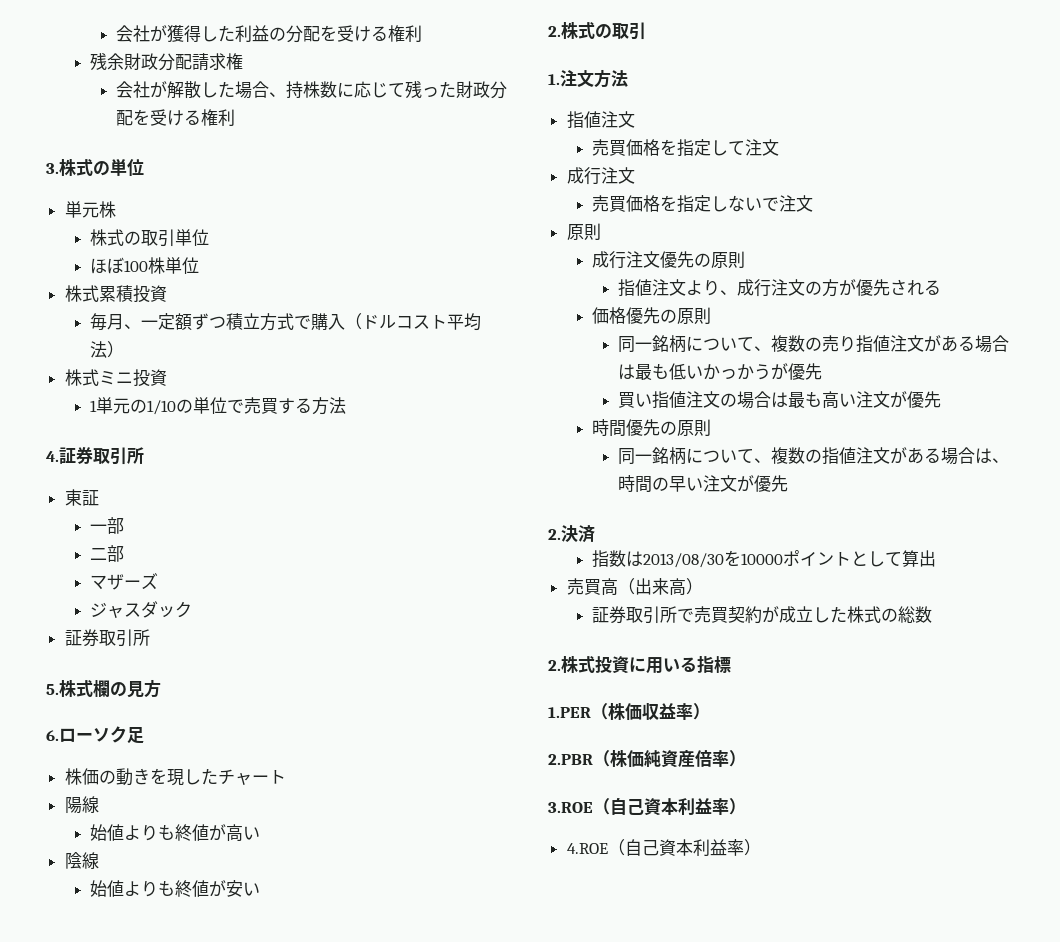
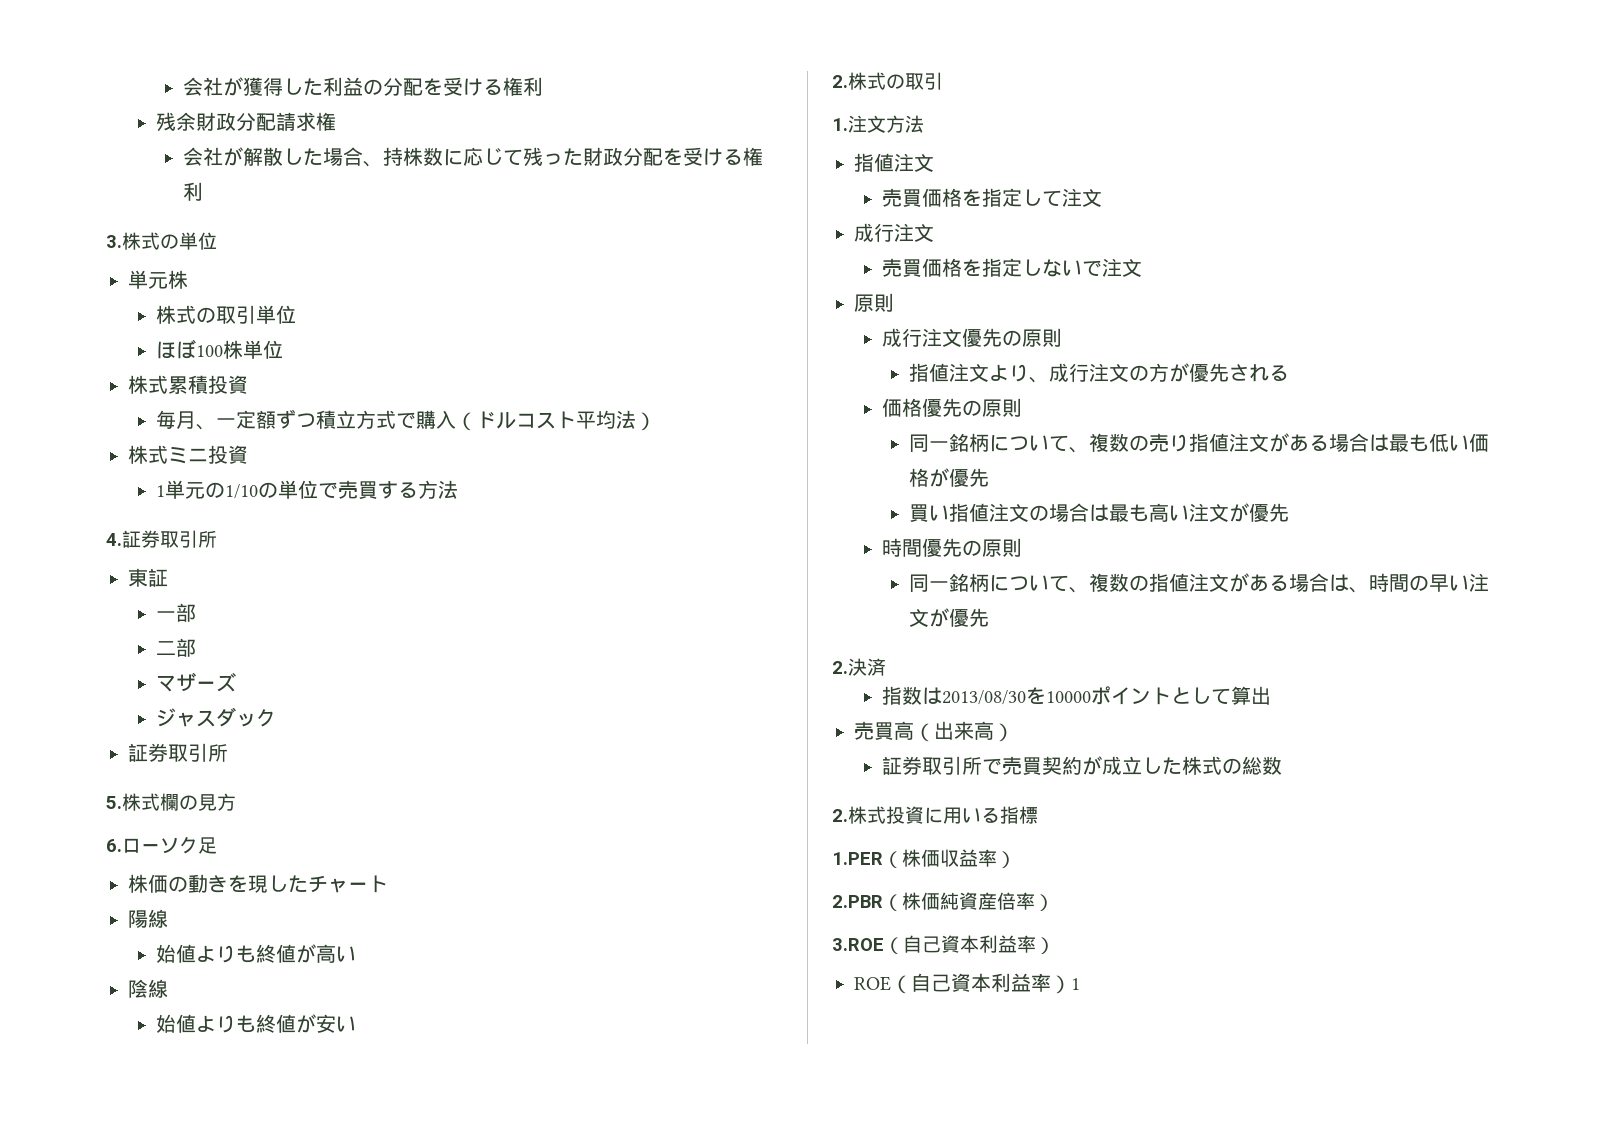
- 同一銘柄について、複数の売り指値注文がある場合は最も低いかっかうが優先
+ 同一銘柄について、複数の売り指値注文がある場合は最も低い価格が優先
- 4.ROE（自己資本利益率）
+ ROE（自己資本利益率）1

